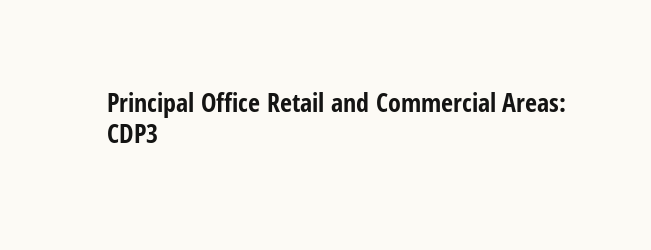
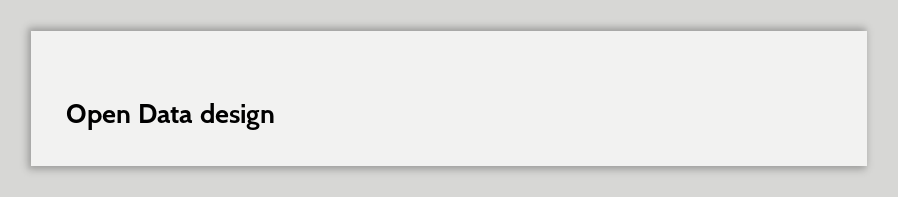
- Principal Office Retail and Commercial Areas: CDP3
+ Open Data design

